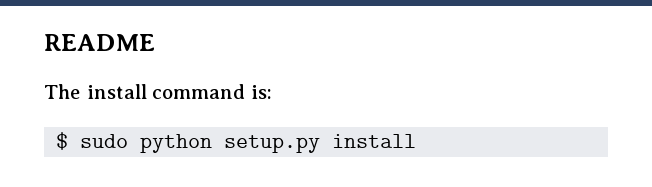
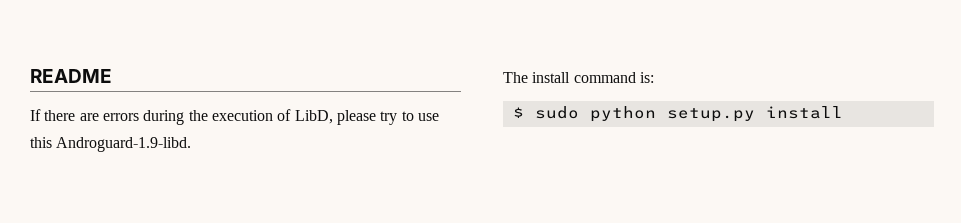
+ If there are errors during the execution of LibD, please try to use this Androguard-1.9-libd.

